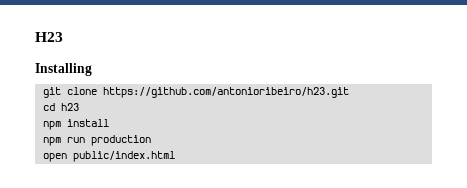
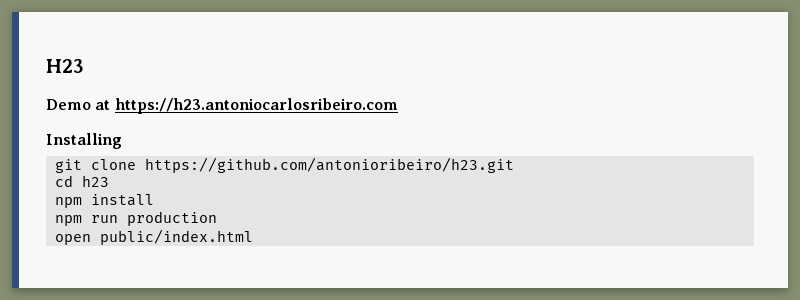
+ Demo at https://h23.antoniocarlosribeiro.com

